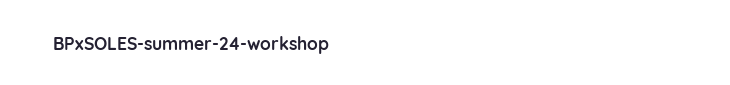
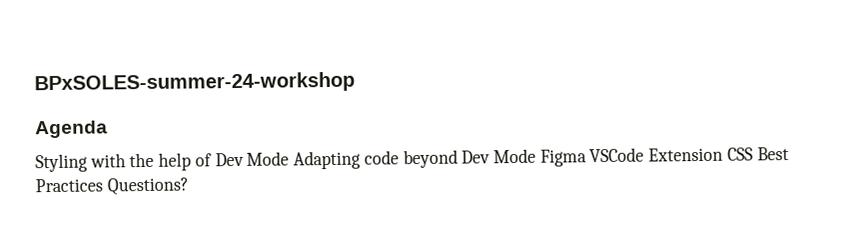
+ Agenda
+ Styling with the help of Dev Mode Adapting code beyond Dev Mode Figma VSCode Extension CSS Best Practices Questions?

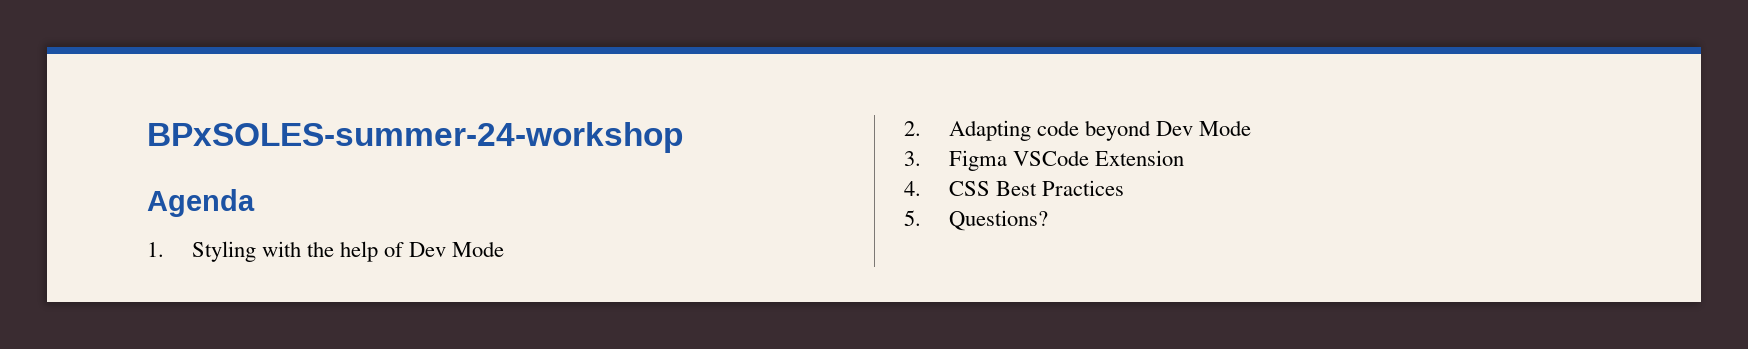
- Styling with the help of Dev Mode Adapting code beyond Dev Mode Figma VSCode Extension CSS Best Practices Questions?
+ 1. Styling with the help of Dev Mode
+ 2. Adapting code beyond Dev Mode
+ 3. Figma VSCode Extension
+ 4. CSS Best Practices
+ 5. Questions?

